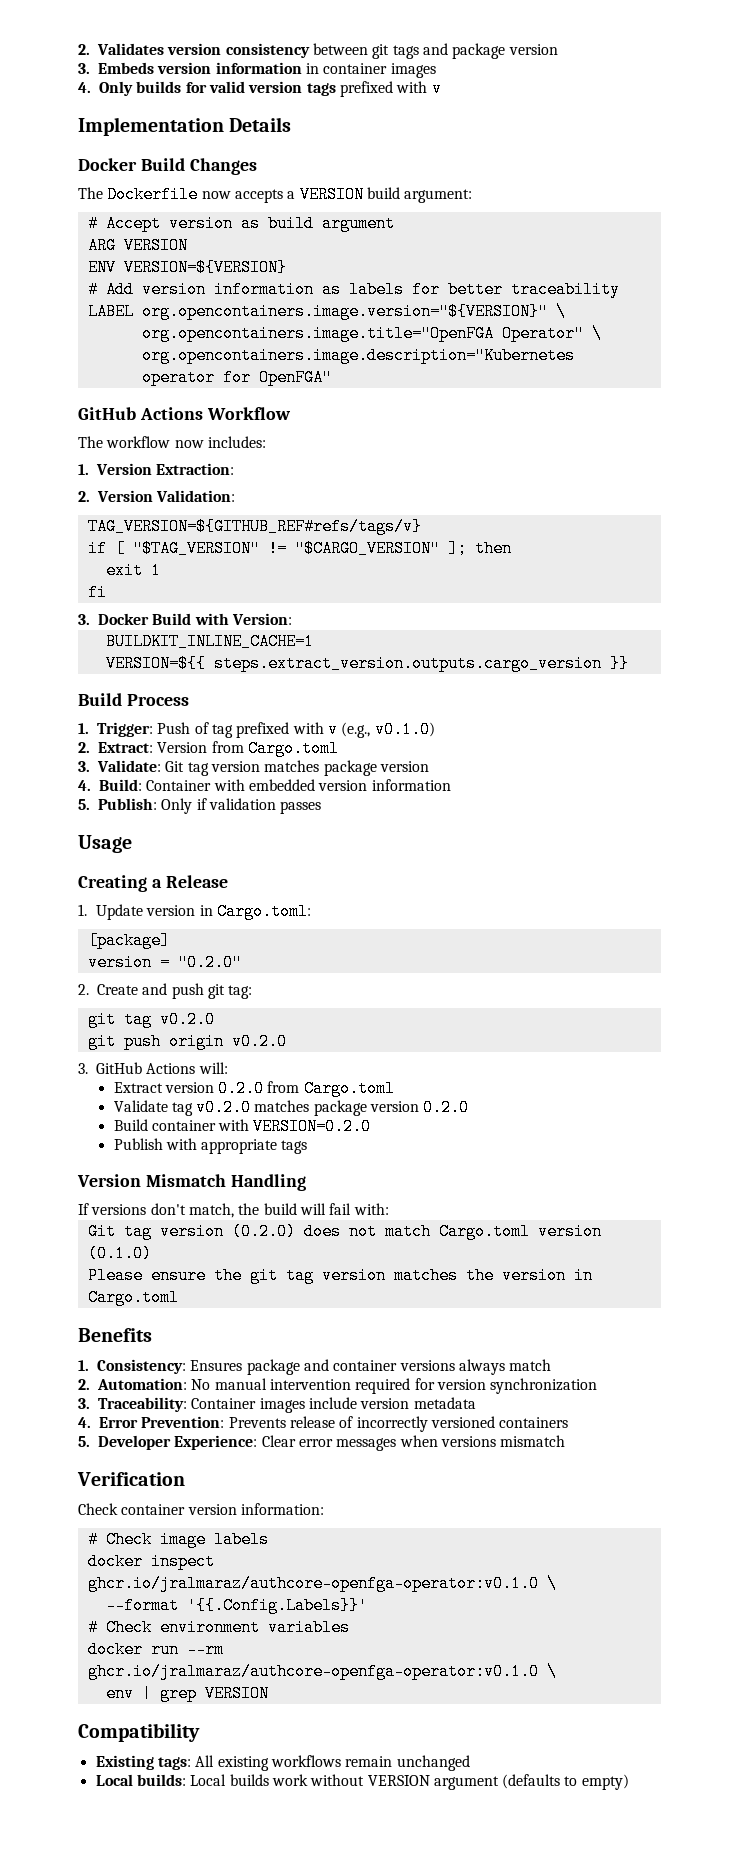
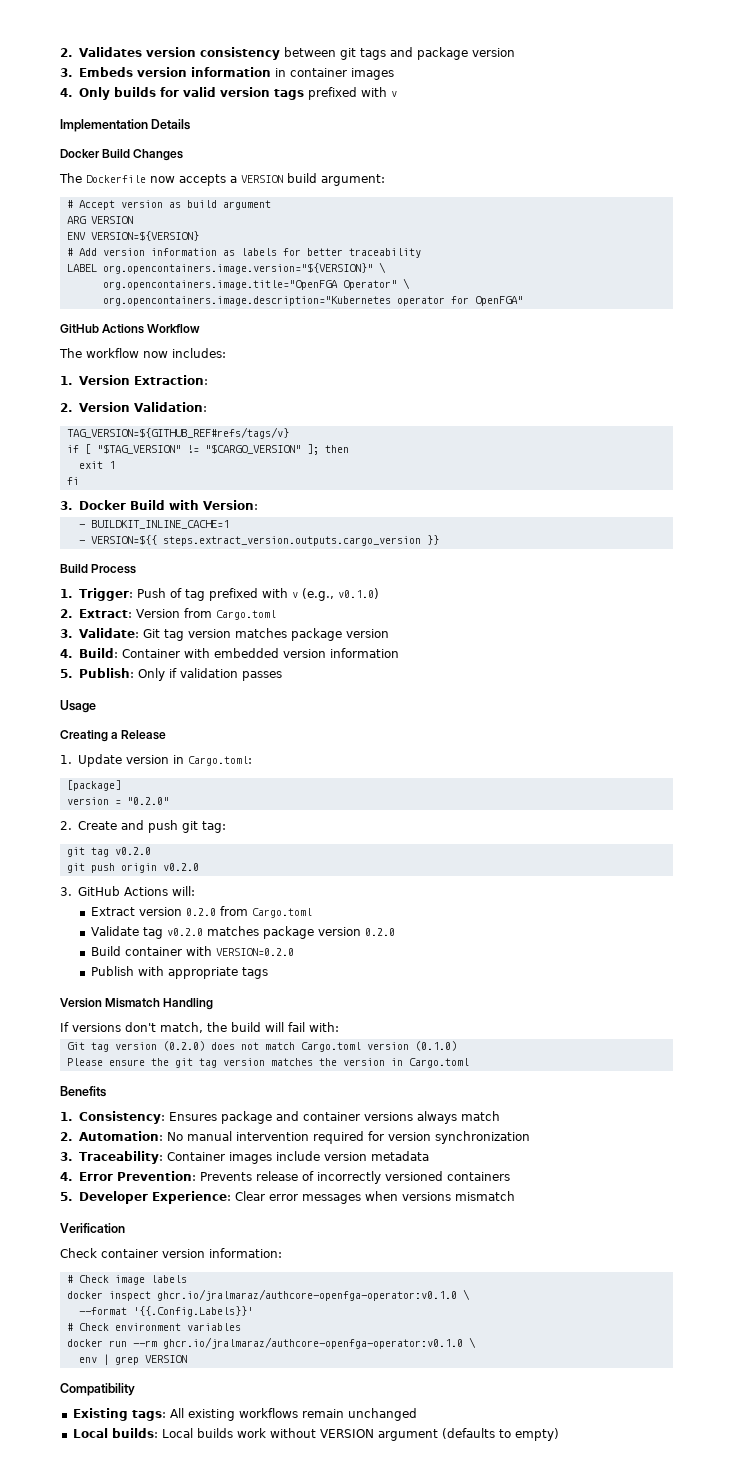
- BUILDKIT_INLINE_CACHE=1
+ - BUILDKIT_INLINE_CACHE=1
- VERSION=${{ steps.extract_version.outputs.cargo_version }}
+ - VERSION=${{ steps.extract_version.outputs.cargo_version }}

